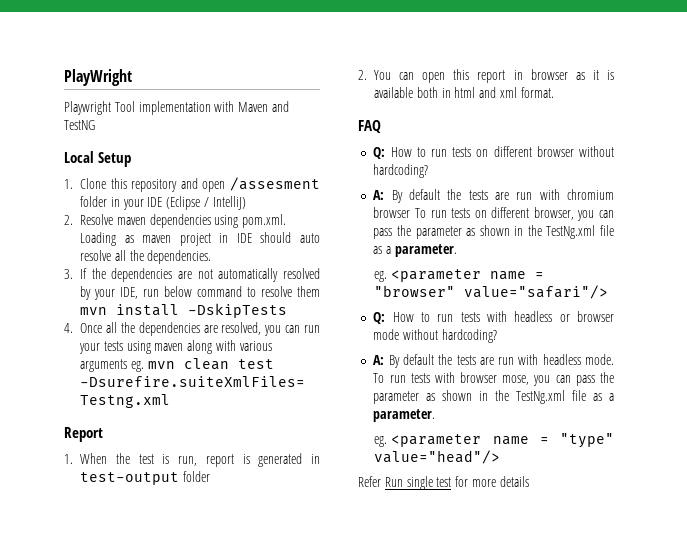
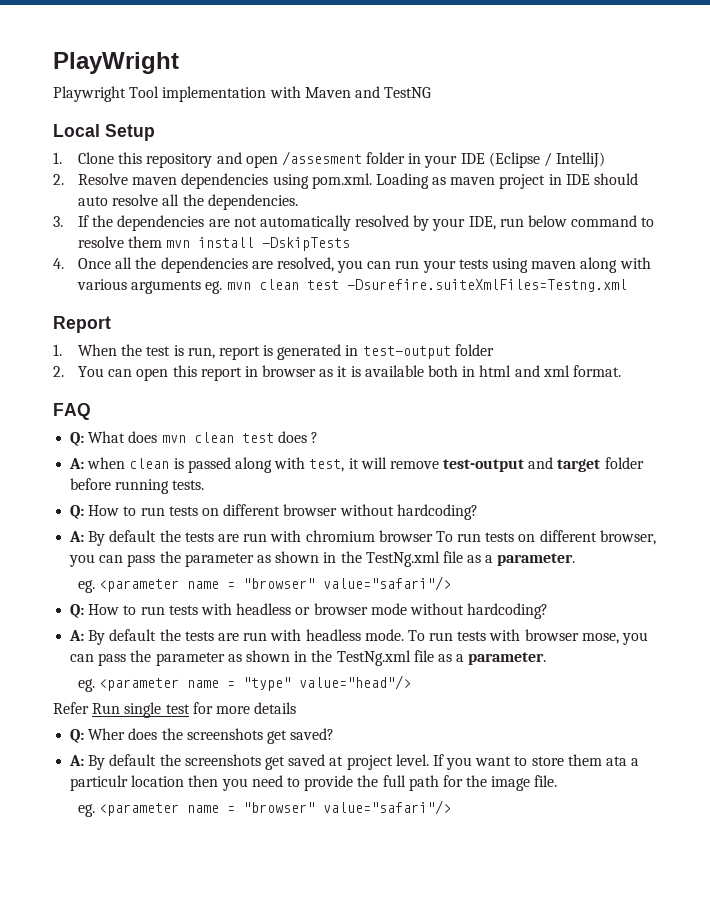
+ Q: What does mvn clean test does ?
+ A: when clean is passed along with test, it will remove test-output and target folder before running tests.
+ Q: Wher does the screenshots get saved?
+ A: By default the screenshots get saved at project level. If you want to store them ata a particulr location then you need to provide the full path for the image file.
+ eg. <parameter name = "browser" value="safari"/>

